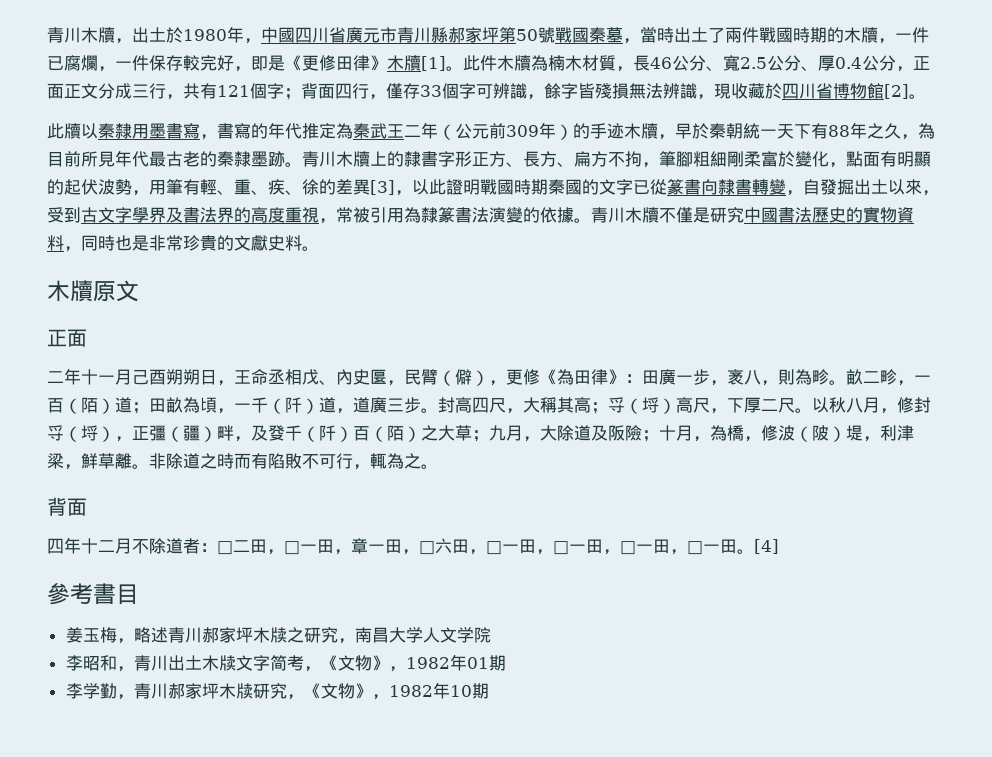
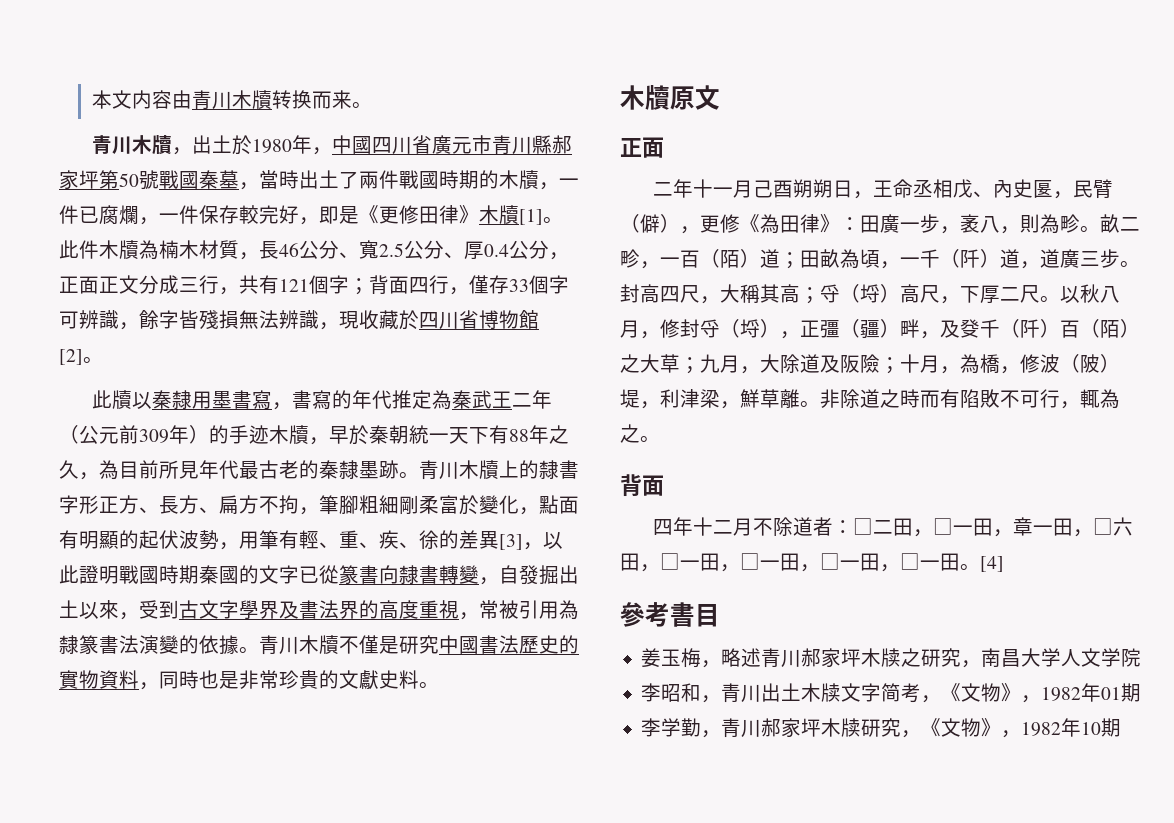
+ 本文内容由青川木牘转换而来。

